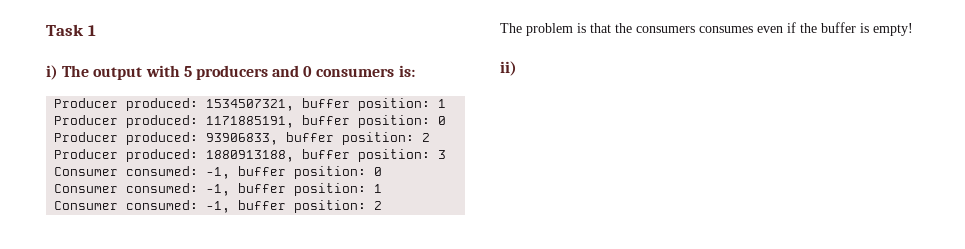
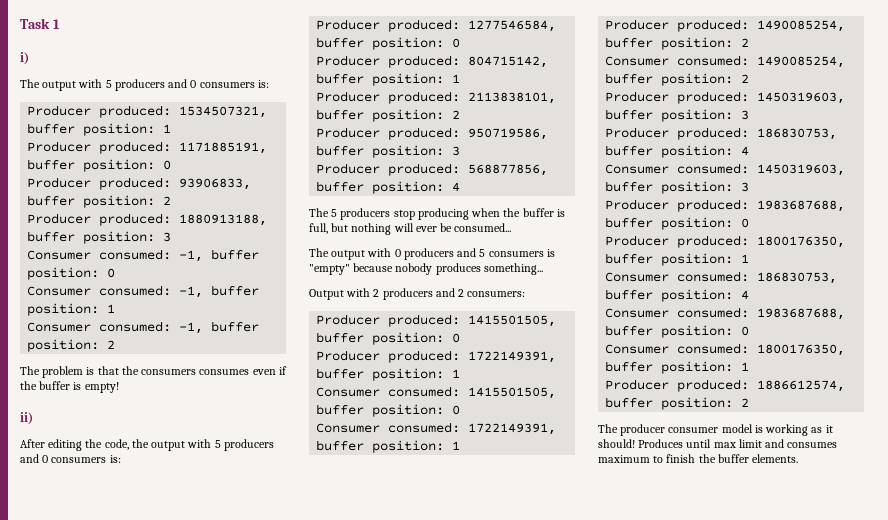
- i) The output with 5 producers and 0 consumers is:
+ i)
+ The output with 5 producers and 0 consumers is:
+ After editing the code, the output with 5 producers and 0 consumers is:
+ Producer produced: 1277546584, buffer position: 0
+ Producer produced: 804715142, buffer position: 1
+ Producer produced: 2113838101, buffer position: 2
+ Producer produced: 950719586, buffer position: 3
+ Producer produced: 568877856, buffer position: 4
+ The 5 producers stop producing when the buffer is full, but nothing will ever be consumed...
+ The output with 0 producers and 5 consumers is "empty" because nobody produces something...
+ Output with 2 producers and 2 consumers:
+ Producer produced: 1415501505, buffer position: 0
+ Producer produced: 1722149391, buffer position: 1
+ Consumer consumed: 1415501505, buffer position: 0
+ Consumer consumed: 1722149391, buffer position: 1
+ Producer produced: 1490085254, buffer position: 2
+ Consumer consumed: 1490085254, buffer position: 2
+ Producer produced: 1450319603, buffer position: 3
+ Producer produced: 186830753, buffer position: 4
+ Consumer consumed: 1450319603, buffer position: 3
+ Producer produced: 1983687688, buffer position: 0
+ Producer produced: 1800176350, buffer position: 1
+ Consumer consumed: 186830753, buffer position: 4
+ Consumer consumed: 1983687688, buffer position: 0
+ Consumer consumed: 1800176350, buffer position: 1
+ Producer produced: 1886612574, buffer position: 2
+ The producer consumer model is working as it should! Produces until max limit and consumes maximum to finish the buffer elements.

